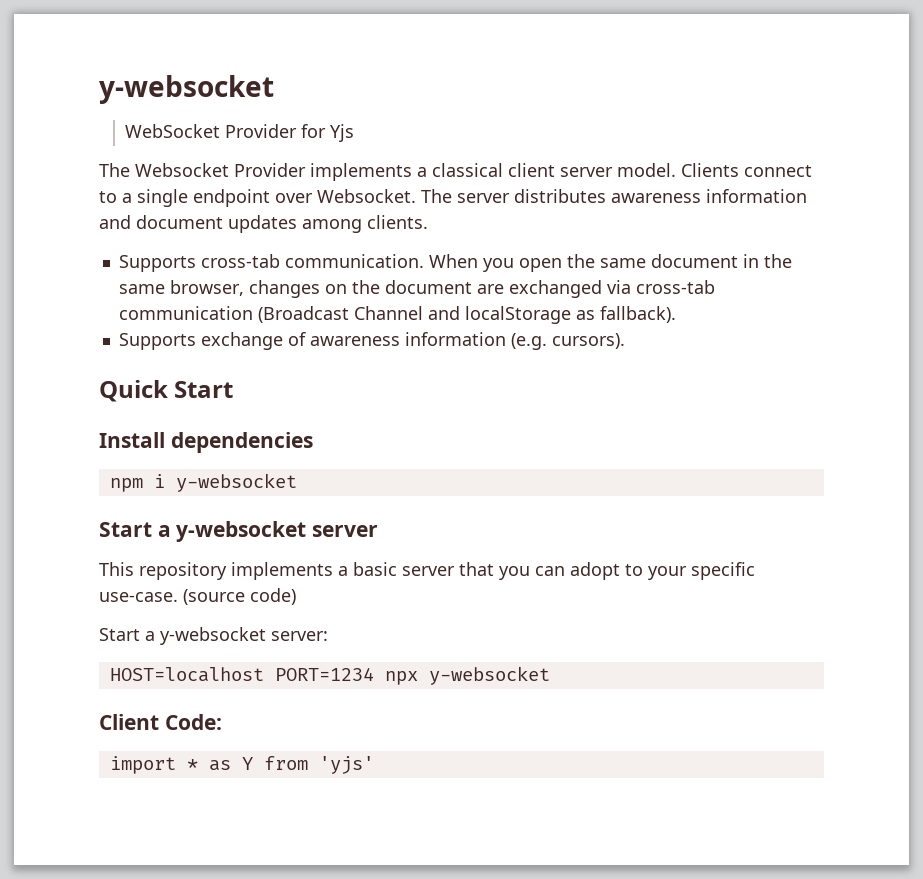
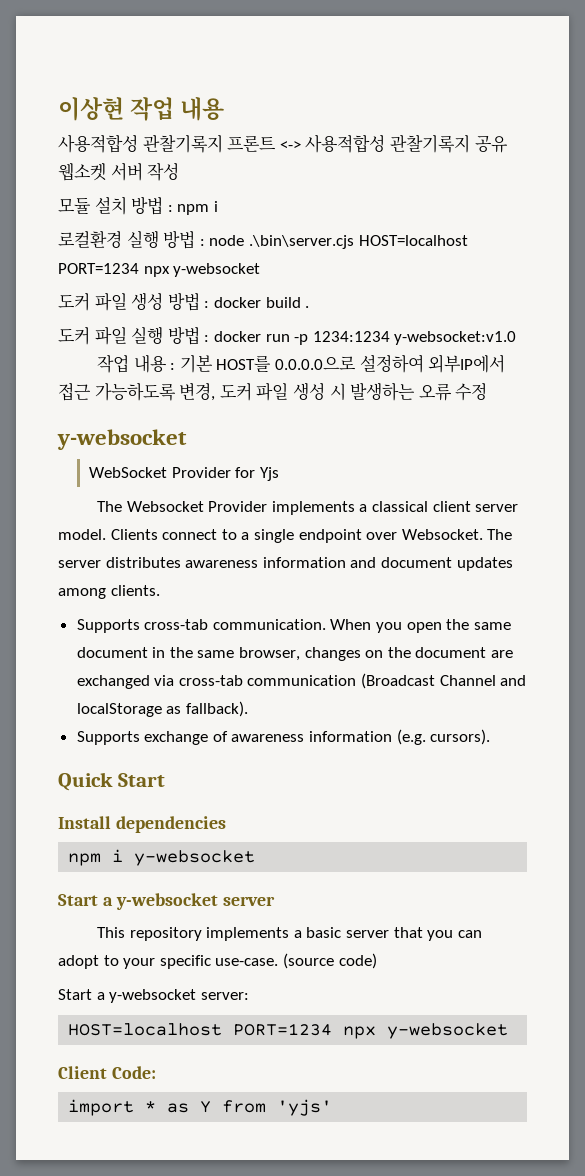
+ 이상현 작업 내용
+ 사용적합성 관찰기록지 프론트 <-> 사용적합성 관찰기록지 공유 웹소켓 서버 작성
+ 모듈 설치 방법 : npm i
+ 로컬환경 실행 방법 : node .\bin\server.cjs HOST=localhost PORT=1234 npx y-websocket
+ 도커 파일 생성 방법 : docker build .
+ 도커 파일 실행 방법 : docker run -p 1234:1234 y-websocket:v1.0
+ 작업 내용 : 기본 HOST를 0.0.0.0으로 설정하여 외부IP에서 접근 가능하도록 변경, 도커 파일 생성 시 발생하는 오류 수정

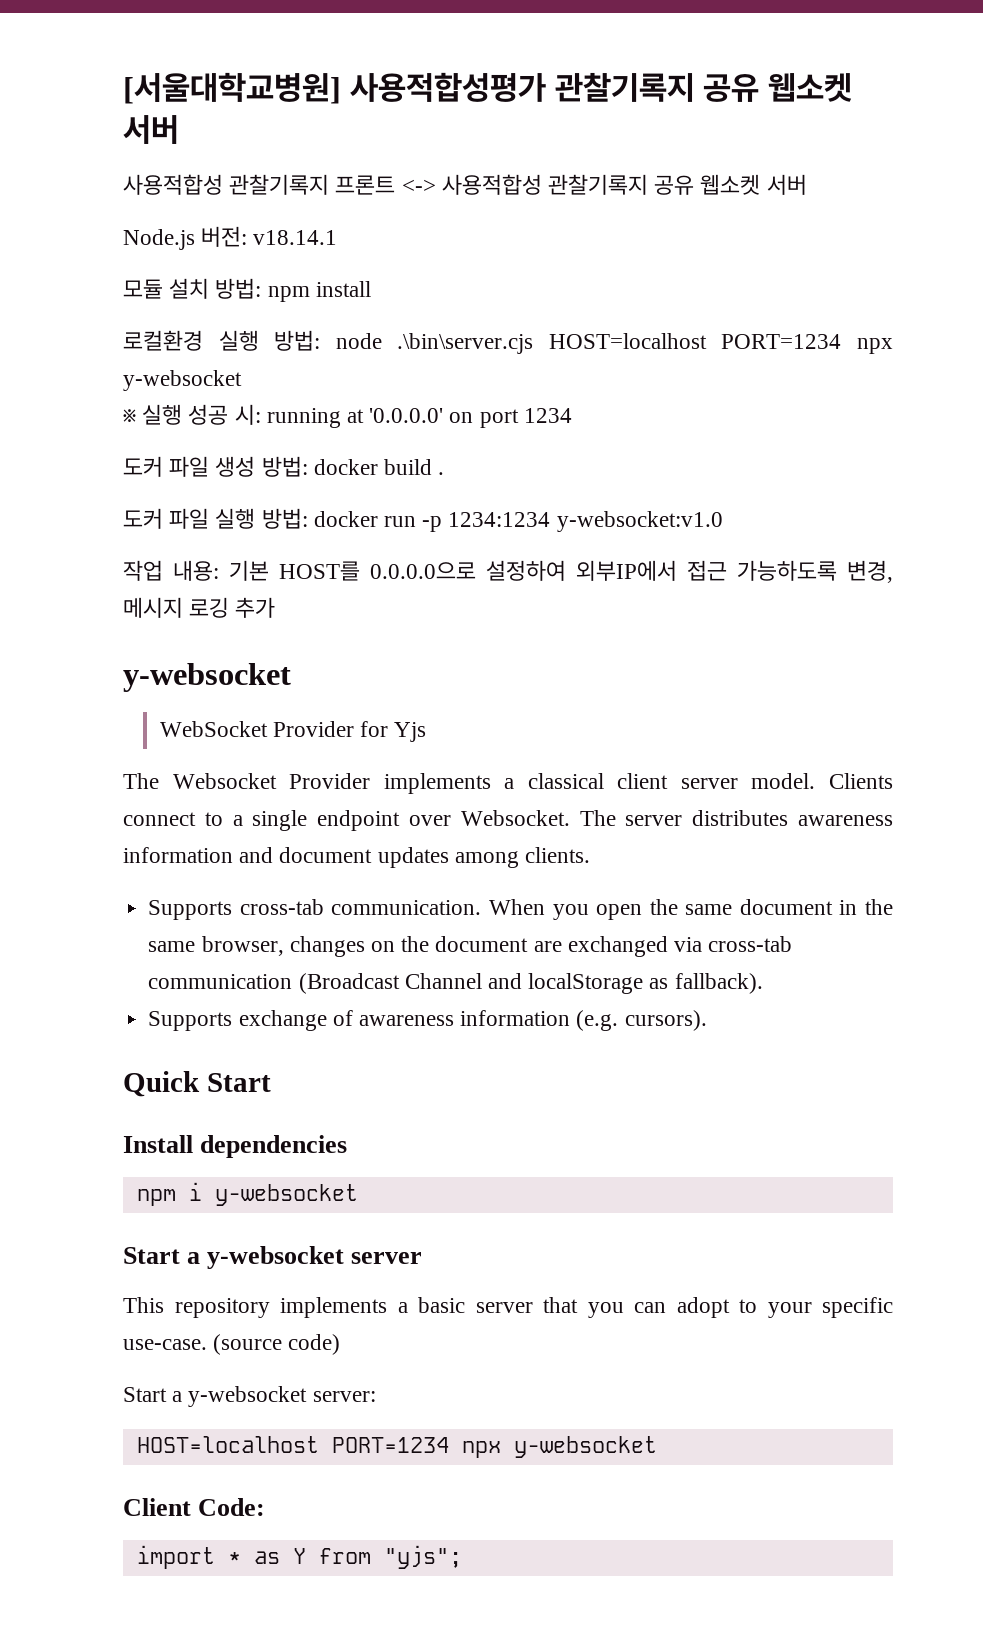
- 이상현 작업 내용
+ [서울대학교병원] 사용적합성평가 관찰기록지 공유 웹소켓 서버
- 사용적합성 관찰기록지 프론트 <-> 사용적합성 관찰기록지 공유 웹소켓 서버 작성
+ 사용적합성 관찰기록지 프론트 <-> 사용적합성 관찰기록지 공유 웹소켓 서버
+ Node.js 버전: v18.14.1
- 모듈 설치 방법 : npm i
+ 모듈 설치 방법: npm install
- 로컬환경 실행 방법 : node .\bin\server.cjs HOST=localhost PORT=1234 npx y-websocket
+ 로컬환경 실행 방법: node .\bin\server.cjs HOST=localhost PORT=1234 npx y-websocket
- 도커 파일 생성 방법 : docker build .
+ ※ 실행 성공 시: running at '0.0.0.0' on port 1234
+ 도커 파일 생성 방법: docker build .
- 도커 파일 실행 방법 : docker run -p 1234:1234 y-websocket:v1.0
+ 도커 파일 실행 방법: docker run -p 1234:1234 y-websocket:v1.0
- 작업 내용 : 기본 HOST를 0.0.0.0으로 설정하여 외부IP에서 접근 가능하도록 변경, 도커 파일 생성 시 발생하는 오류 수정
+ 작업 내용: 기본 HOST를 0.0.0.0으로 설정하여 외부IP에서 접근 가능하도록 변경, 메시지 로깅 추가
- import * as Y from 'yjs'
+ import * as Y from "yjs";

